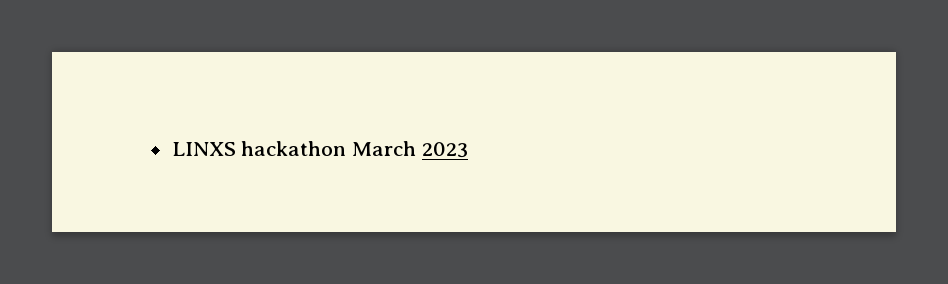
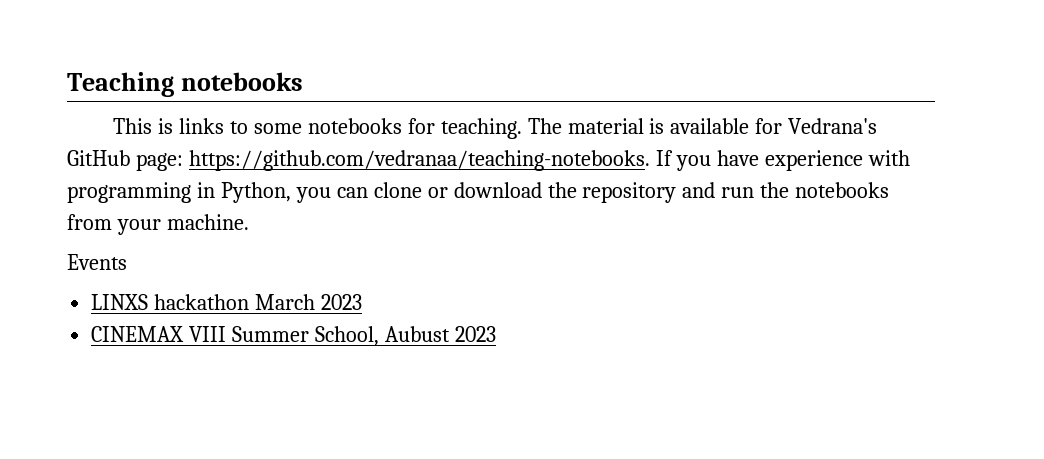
+ Teaching notebooks
+ This is links to some notebooks for teaching. The material is available for Vedrana's GitHub page: https://github.com/vedranaa/teaching-notebooks. If you have experience with programming in Python, you can clone or download the repository and run the notebooks from your machine.
+ Events
  LINXS hackathon March 2023
+ CINEMAX VIII Summer School, Aubust 2023

